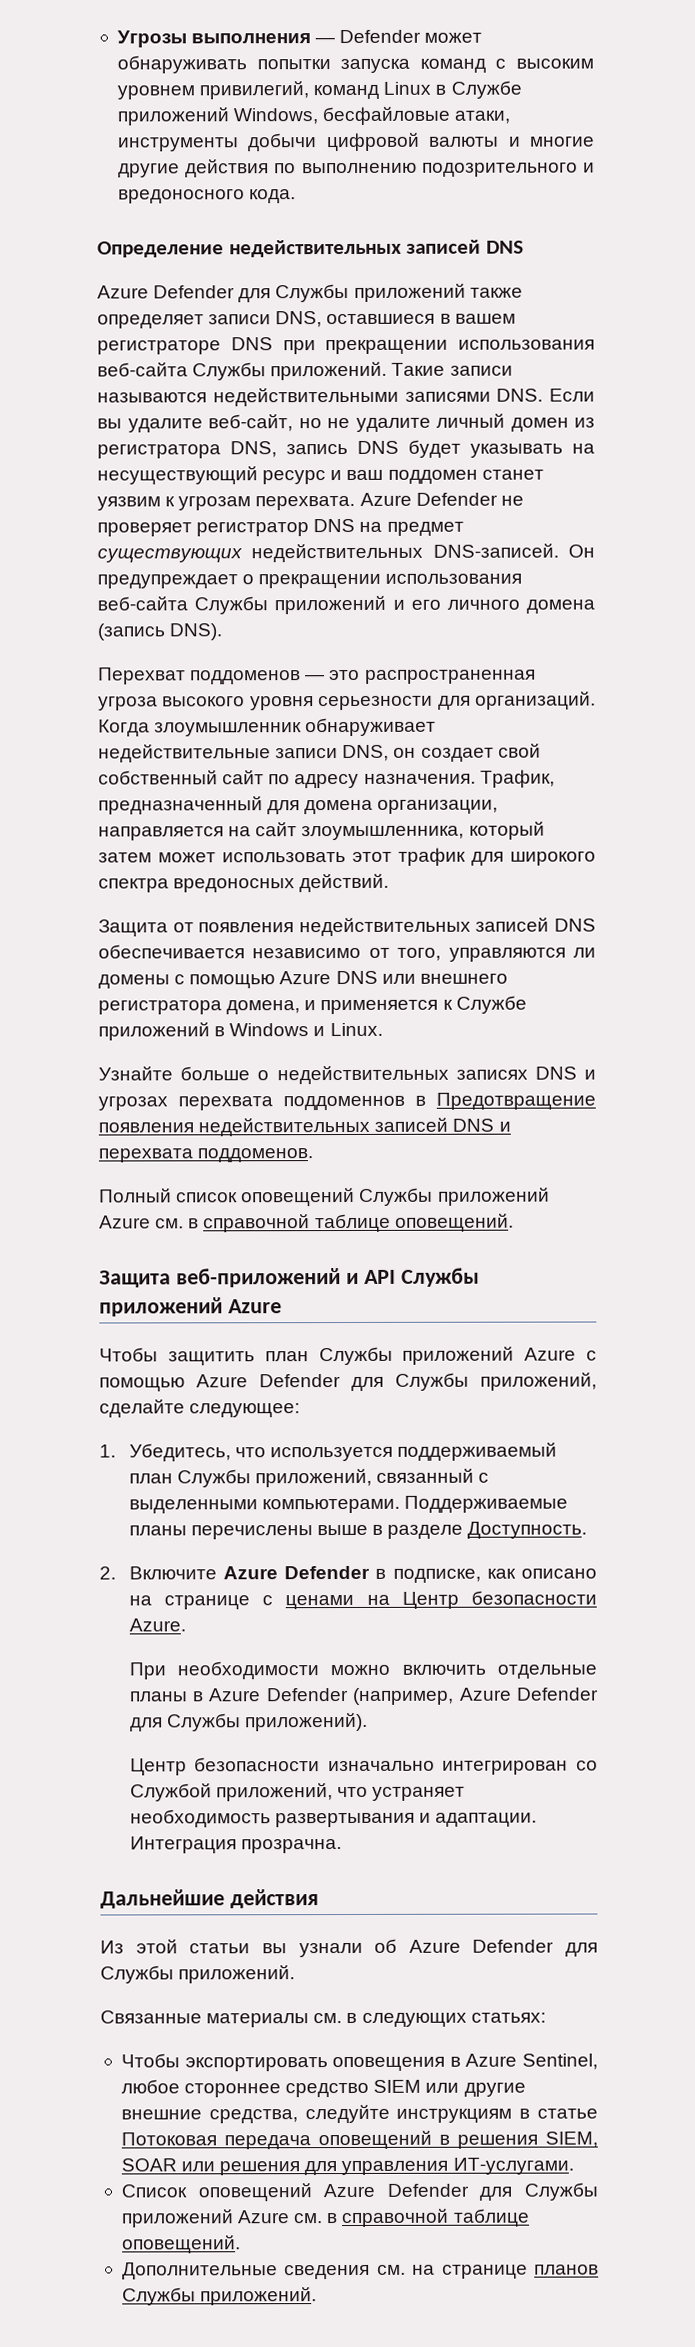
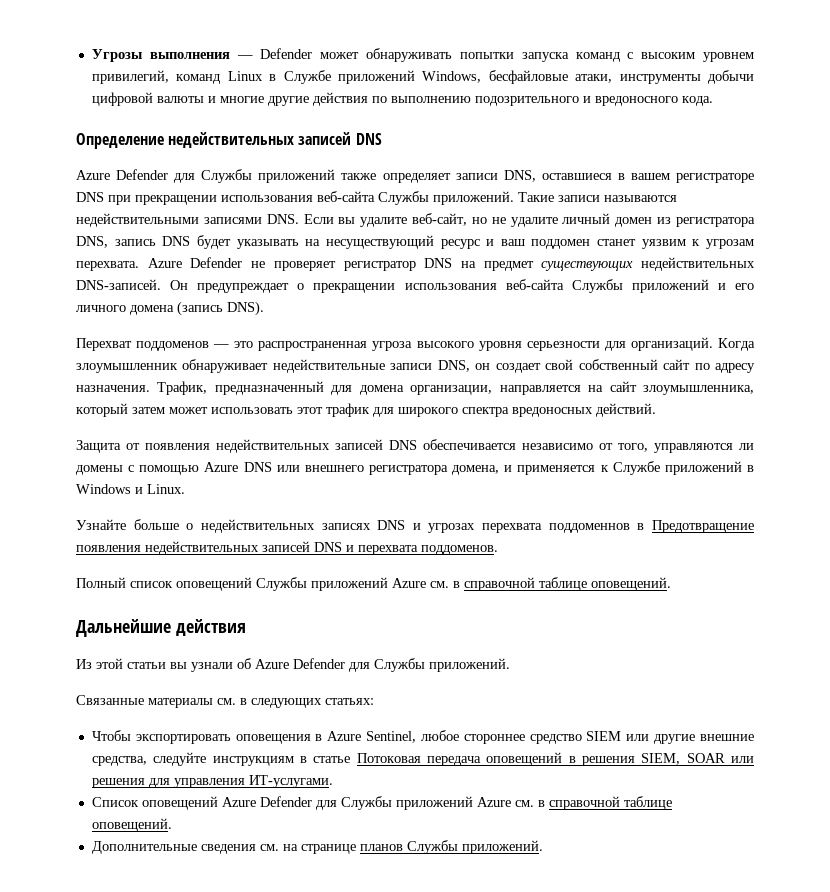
- Защита веб-приложений и API Службы приложений Azure
- Чтобы защитить план Службы приложений Azure с помощью Azure Defender для Службы приложений, сделайте следующее:
- 1. Убедитесь, что используется поддерживаемый план Службы приложений, связанный с выделенными компьютерами. Поддерживаемые планы перечислены выше в разделе Доступность.
- 2. Включите Azure Defender в подписке, как описано на странице с ценами на Центр безопасности Azure.
- При необходимости можно включить отдельные планы в Azure Defender (например, Azure Defender для Службы приложений).
- Центр безопасности изначально интегрирован со Службой приложений, что устраняет необходимость развертывания и адаптации. Интеграция прозрачна.

